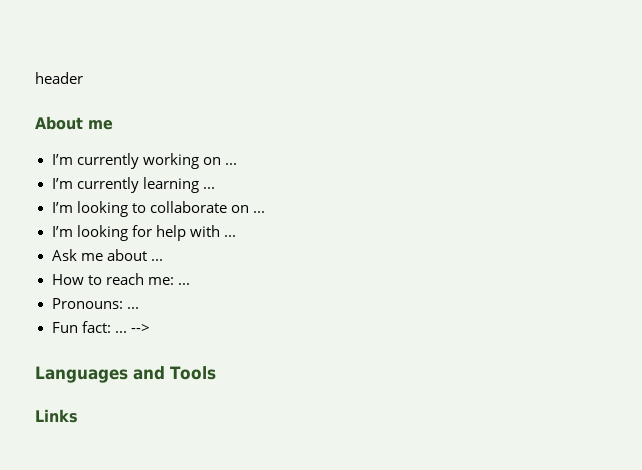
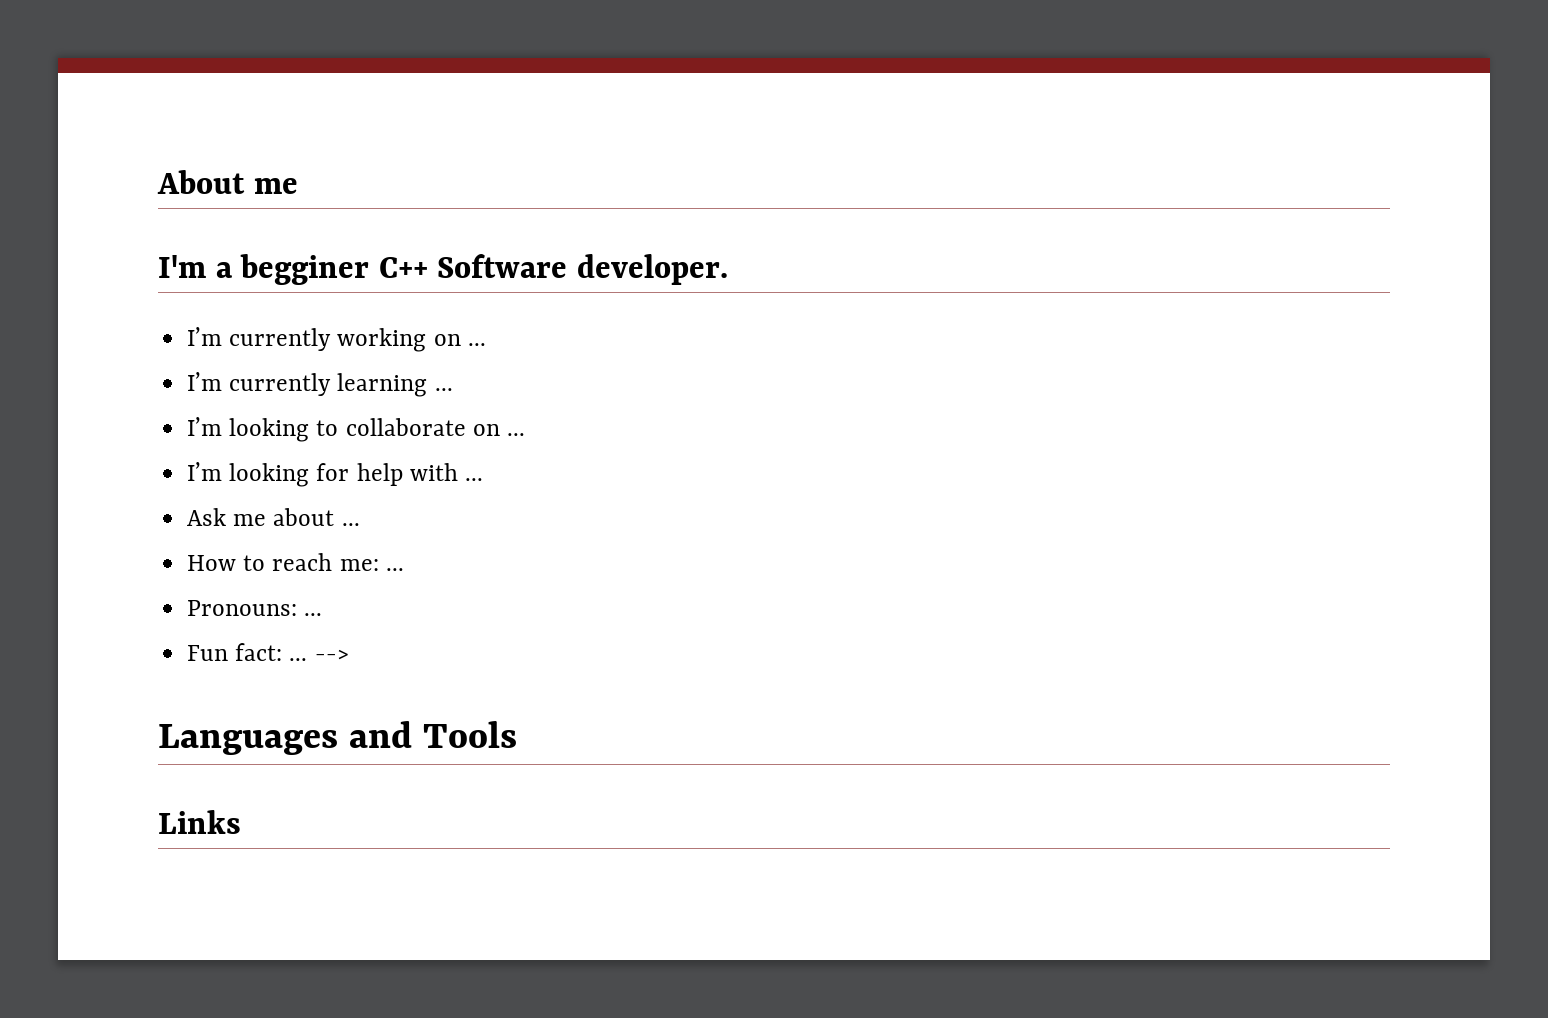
- header
+ I'm a begginer C++ Software developer.

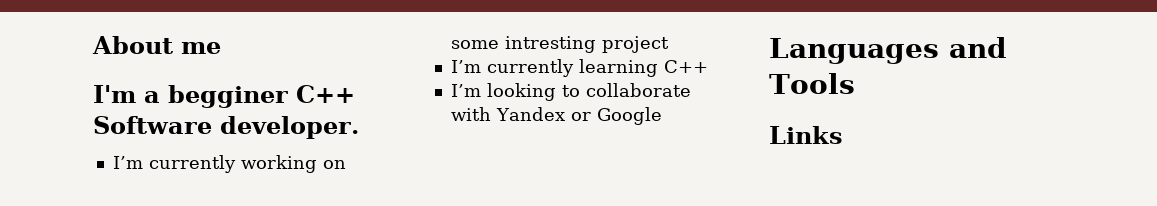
- I’m currently working on ...
+ I’m currently working on some intresting project
- I’m currently learning ...
+ I’m currently learning C++
- I’m looking to collaborate on ...
- I’m looking for help with ...
- Ask me about ...
- How to reach me: ...
- Pronouns: ...
- Fun fact: ... -->
+ I’m looking to collaborate with Yandex or Google

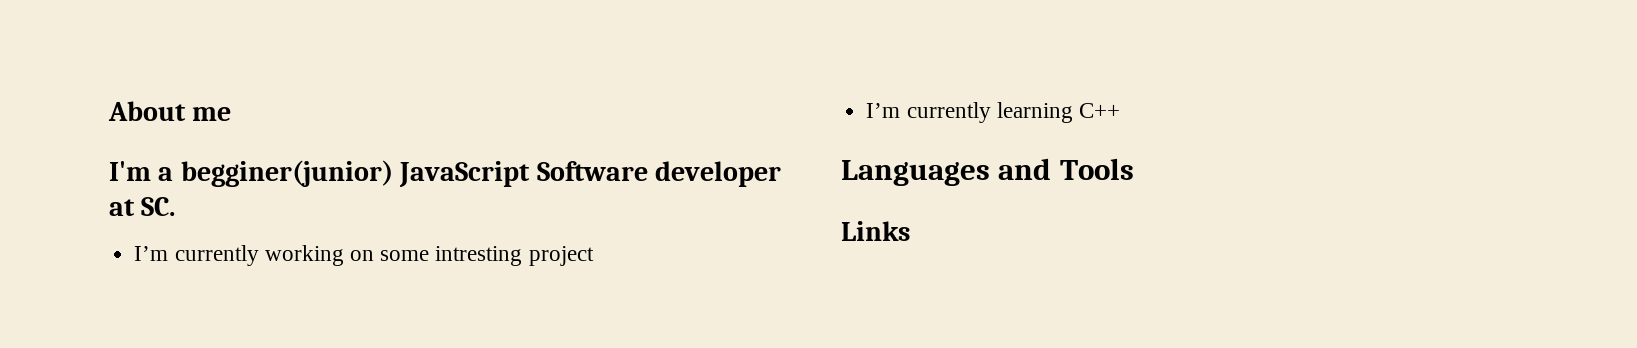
- I'm a begginer C++ Software developer.
+ I'm a begginer(junior) JavaScript Software developer at SC.
- I’m looking to collaborate with Yandex or Google

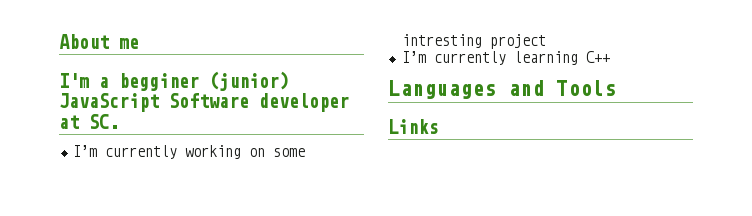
- I'm a begginer(junior) JavaScript Software developer at SC.
+ I'm a begginer (junior) JavaScript Software developer at SC.

